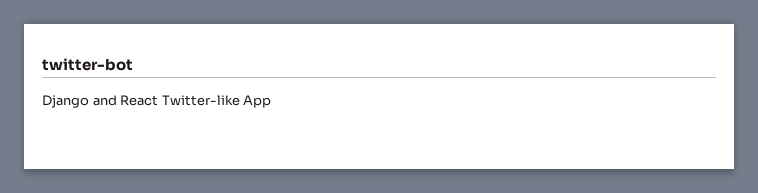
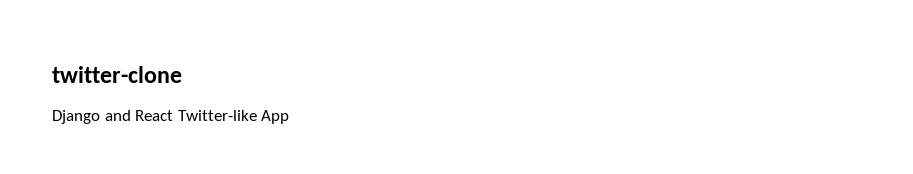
- twitter-bot
+ twitter-clone

